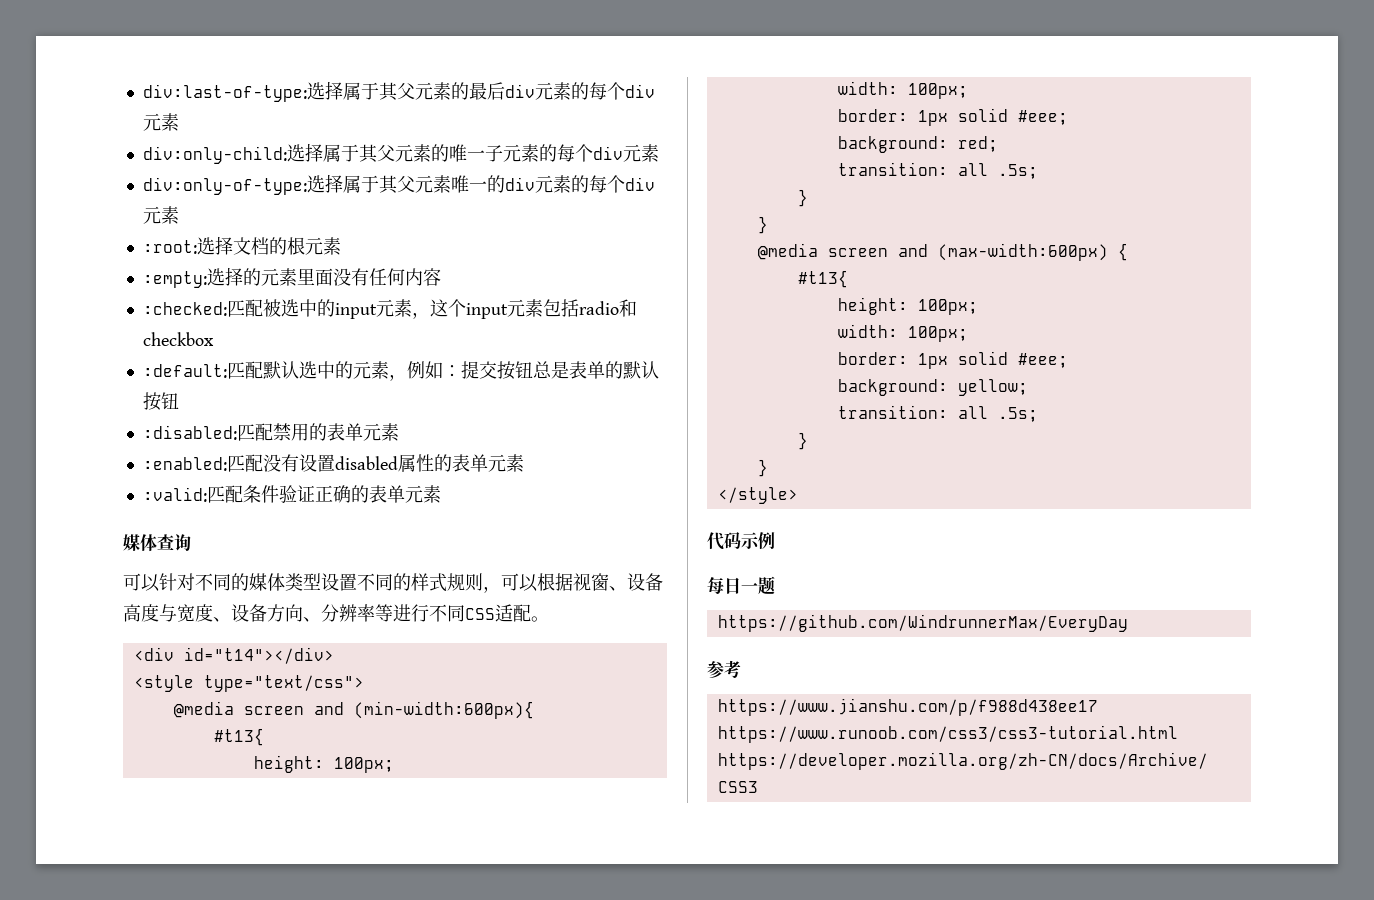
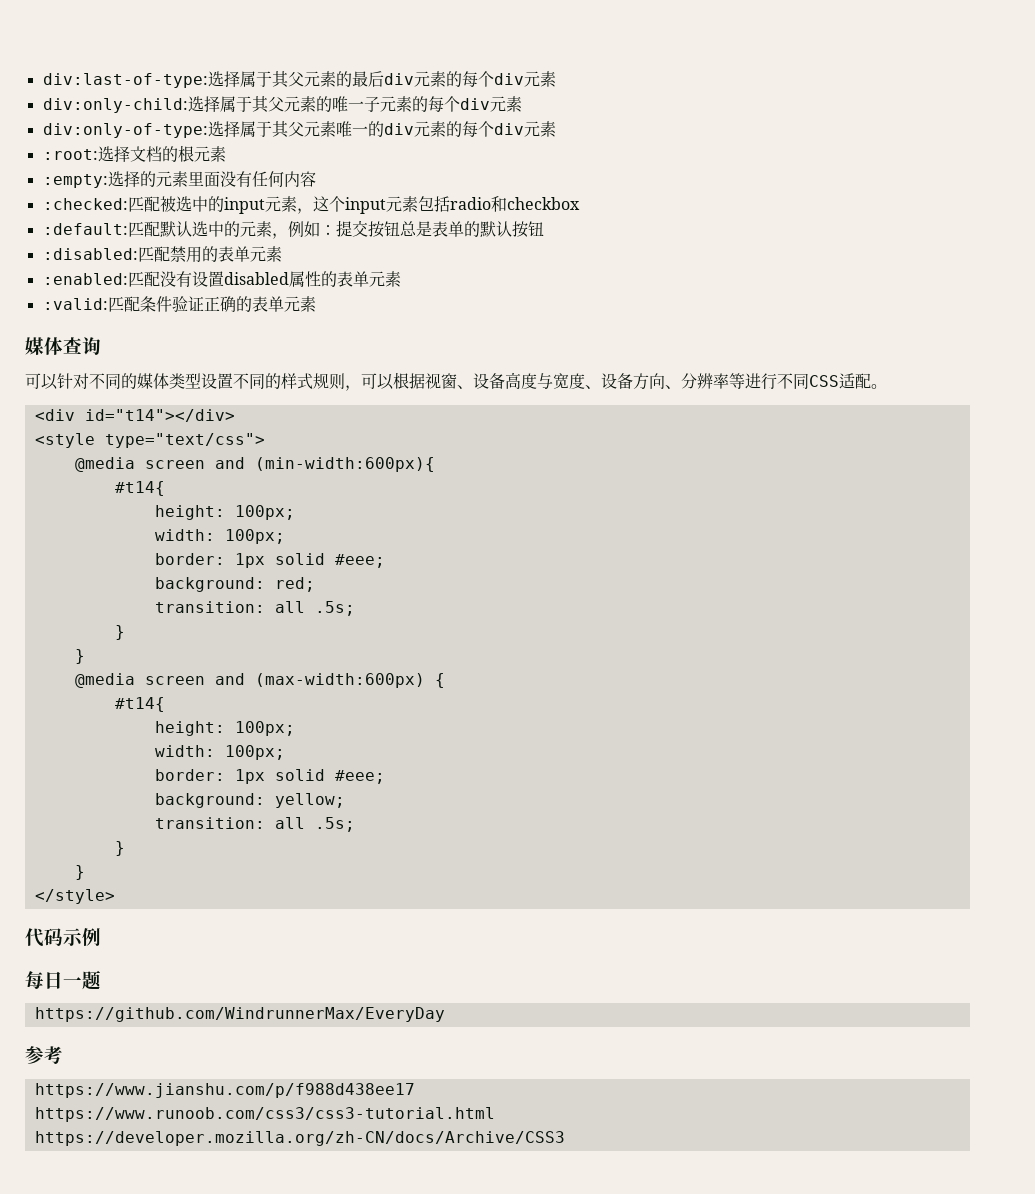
  @media screen and (min-width:600px){
- #t13{
+ #t14{
  @media screen and (max-width:600px) {
- #t13{
+ #t14{

